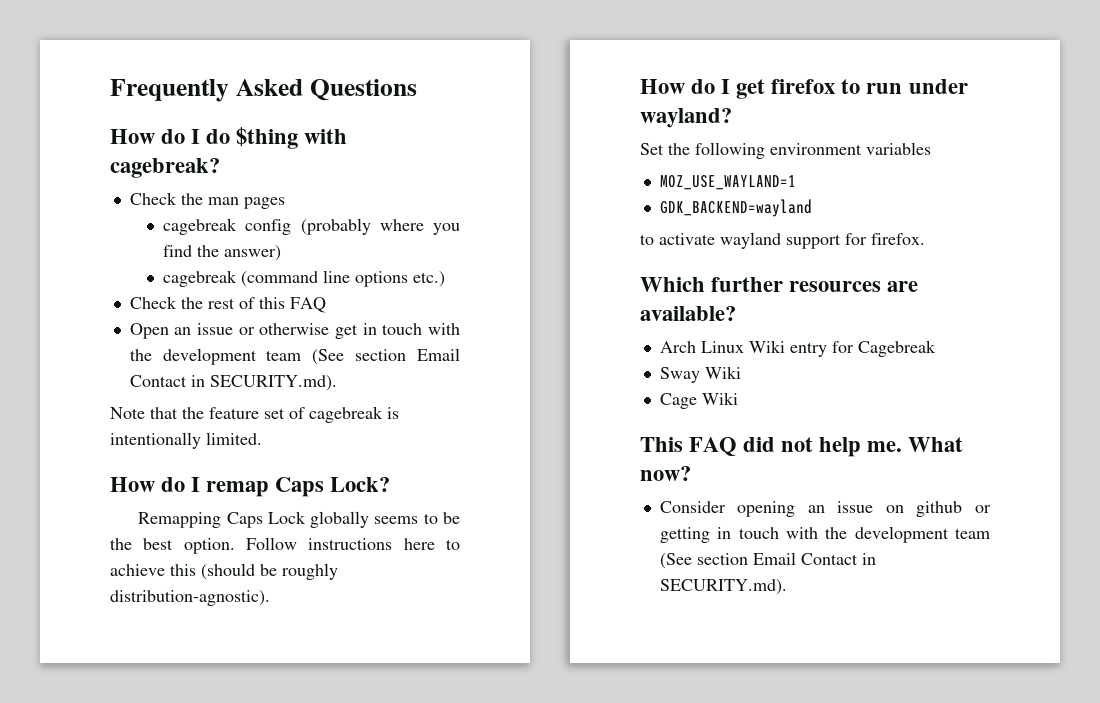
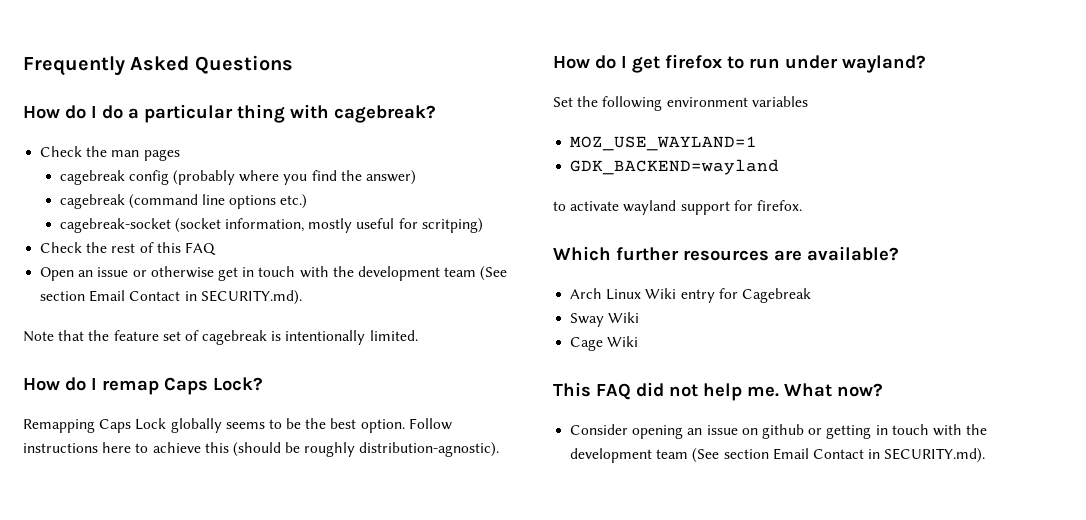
- How do I do $thing with cagebreak?
+ How do I do a particular thing with cagebreak?
+ cagebreak-socket (socket information, mostly useful for scritping)

